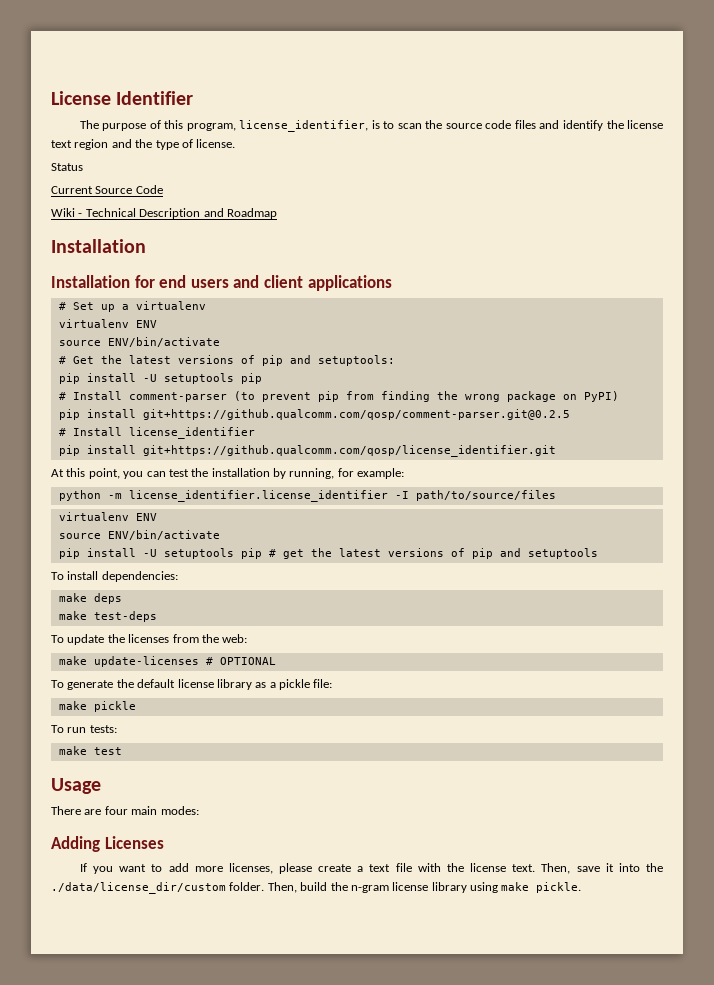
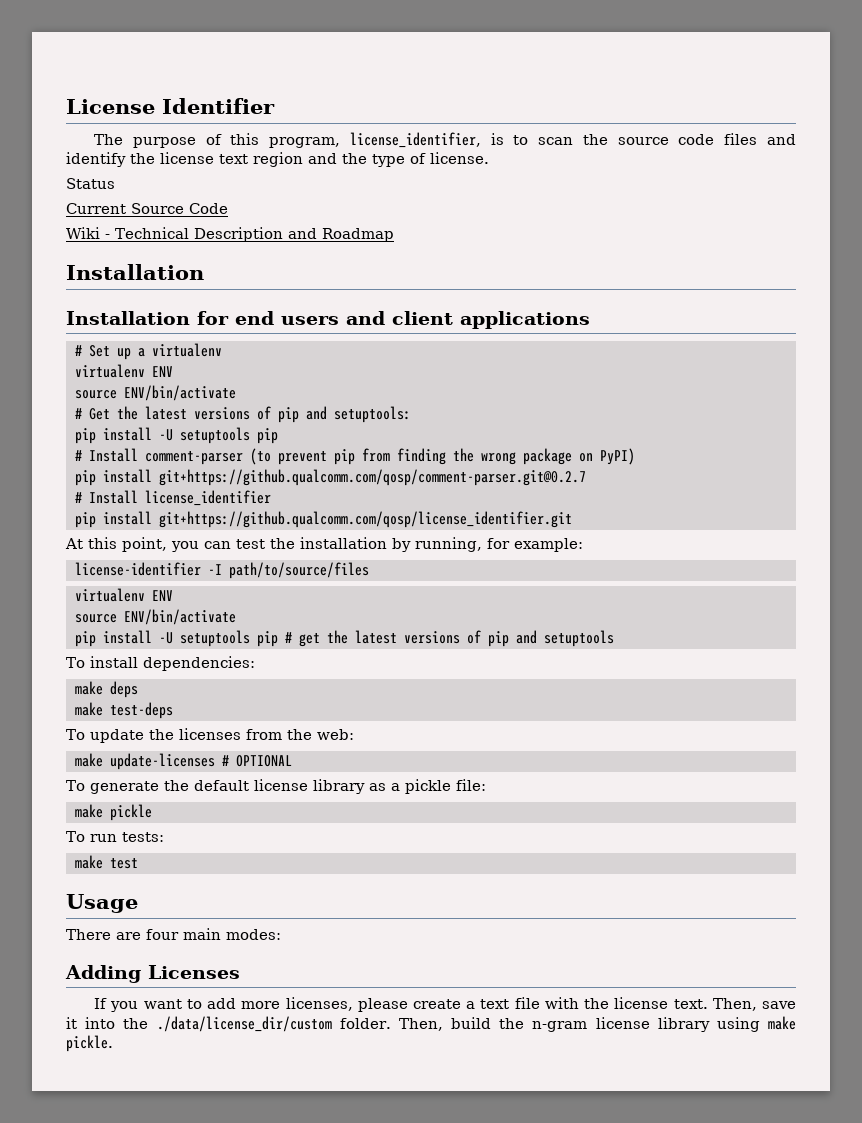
- pip install git+https://github.qualcomm.com/qosp/comment-parser.git@0.2.5
+ pip install git+https://github.qualcomm.com/qosp/comment-parser.git@0.2.7
- python -m license_identifier.license_identifier -I path/to/source/files
+ license-identifier -I path/to/source/files

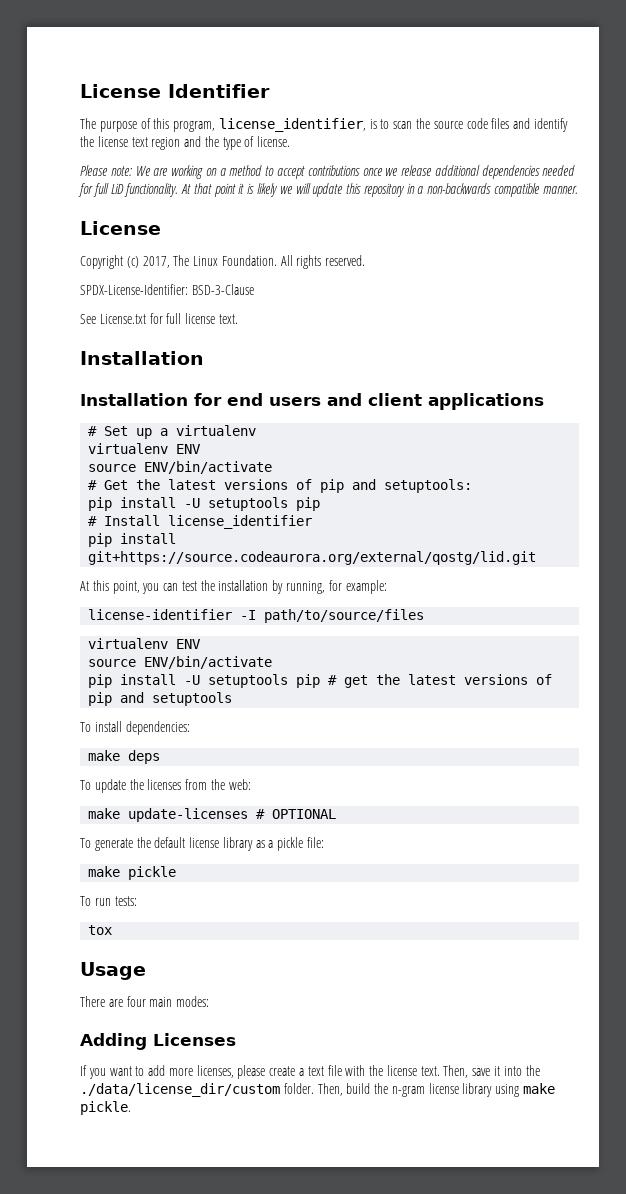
- Status
- Current Source Code
- Wiki - Technical Description and Roadmap
+ Please note: We are working on a method to accept contributions once we release additional dependencies needed for full LiD functionality. At that point it is likely we will update this repository in a non-backwards compatible manner.
+ License
+ Copyright (c) 2017, The Linux Foundation. All rights reserved.
+ SPDX-License-Identifier: BSD-3-Clause
+ See License.txt for full license text.
- # Install comment-parser (to prevent pip from finding the wrong package on PyPI)
- pip install git+https://github.qualcomm.com/qosp/comment-parser.git@0.2.7
- pip install git+https://github.qualcomm.com/qosp/license_identifier.git
+ pip install git+https://source.codeaurora.org/external/qostg/lid.git
- make test-deps
- make test
+ tox

